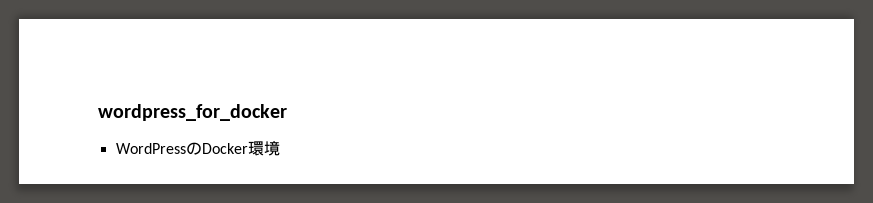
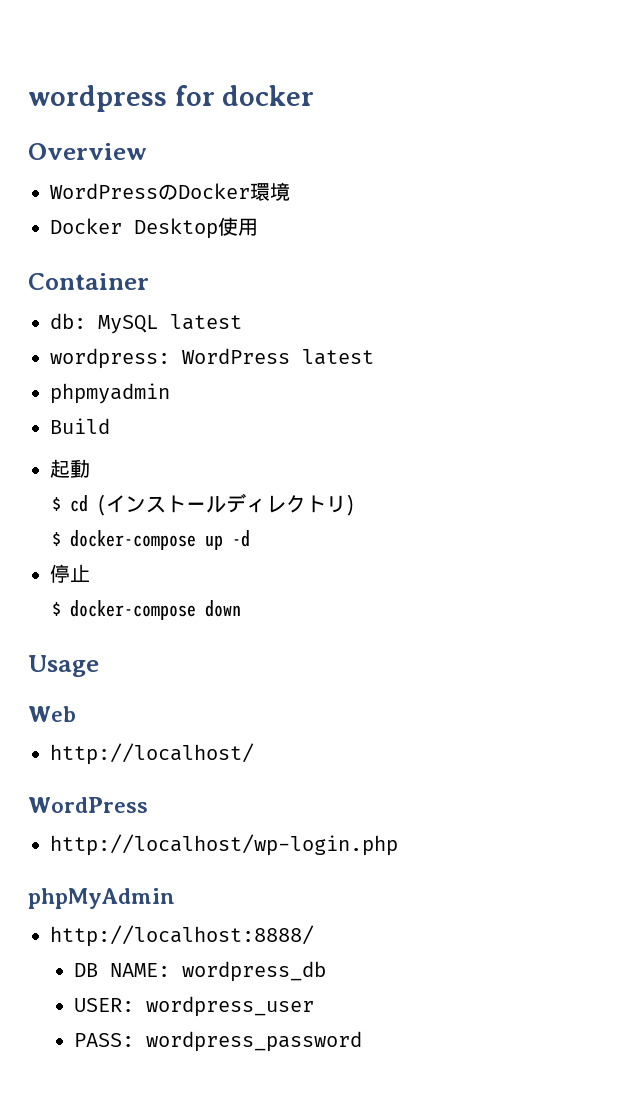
- wordpress_for_docker
+ wordpress for docker
+ Overview
+ Docker Desktop使用
+ Container
+ db: MySQL latest
+ wordpress: WordPress latest
+ phpmyadmin
+ Build
+ 起動
+ $ cd (インストールディレクトリ)
+ $ docker-compose up -d
+ 停止
+ $ docker-compose down
+ Usage
+ Web
+ http://localhost/
+ WordPress
+ http://localhost/wp-login.php
+ phpMyAdmin
+ http://localhost:8888/
+ DB NAME: wordpress_db
+ USER: wordpress_user
+ PASS: wordpress_password

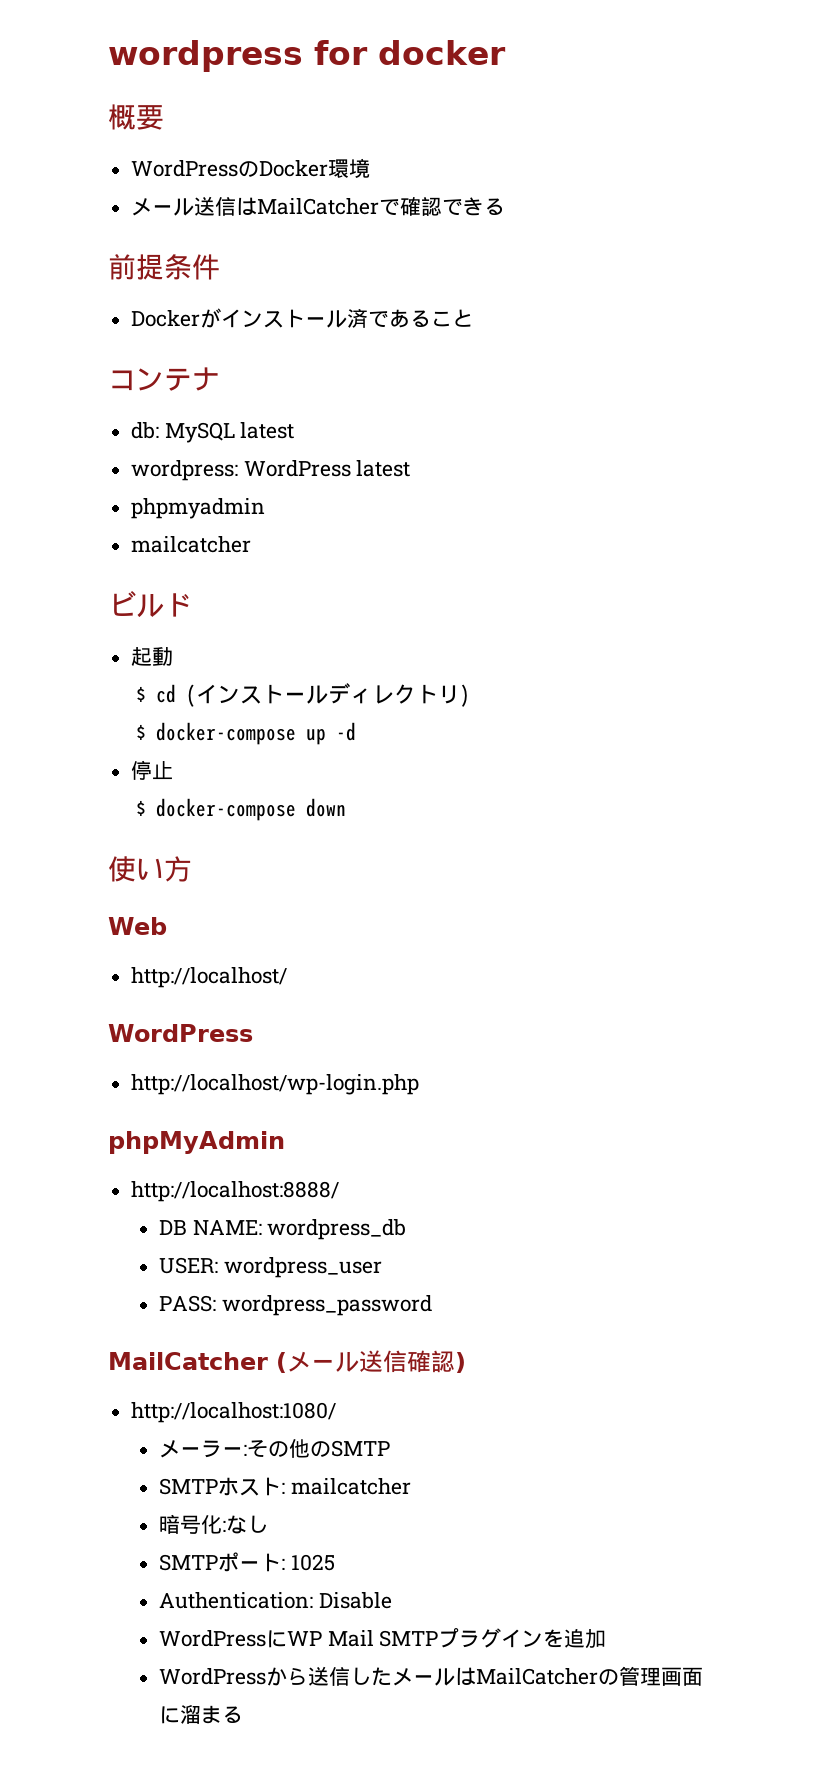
- Overview
+ 概要
- Docker Desktop使用
- Container
+ メール送信はMailCatcherで確認できる
+ 前提条件
+ Dockerがインストール済であること
+ コンテナ
  phpmyadmin
- Build
+ mailcatcher
+ ビルド
- Usage
+ 使い方
+ MailCatcher (メール送信確認)
+ http://localhost:1080/
+ メーラー:その他のSMTP
+ SMTPホスト: mailcatcher
+ 暗号化:なし
+ SMTPポート: 1025
+ Authentication: Disable
+ WordPressにWP Mail SMTPプラグインを追加
+ WordPressから送信したメールはMailCatcherの管理画面に溜まる

